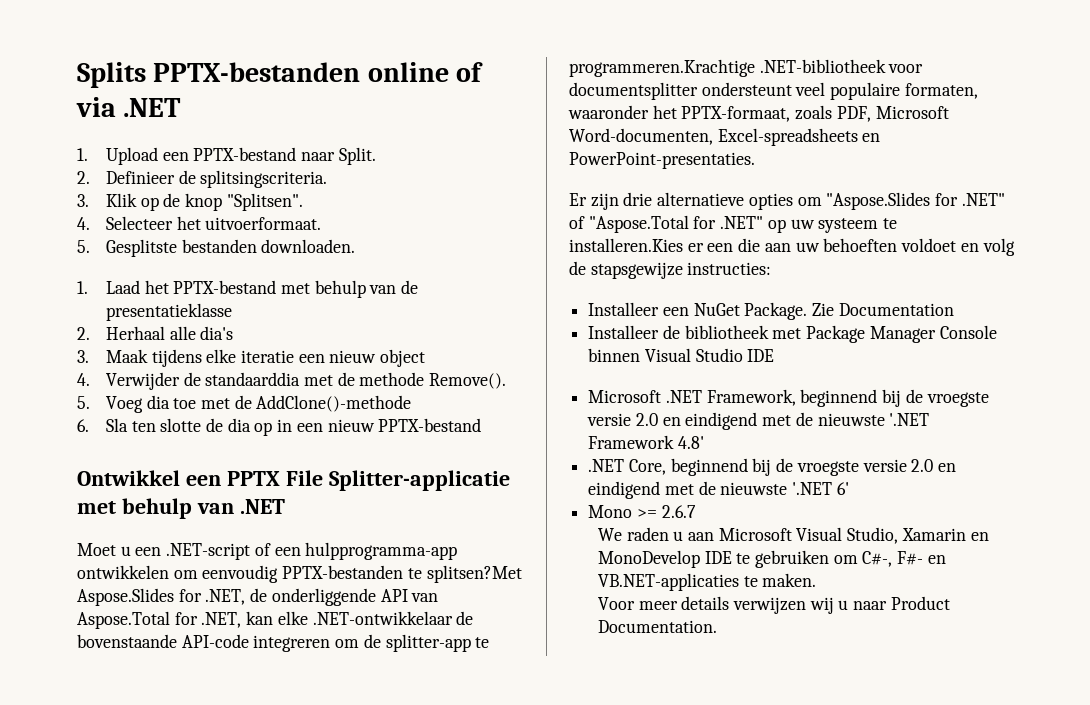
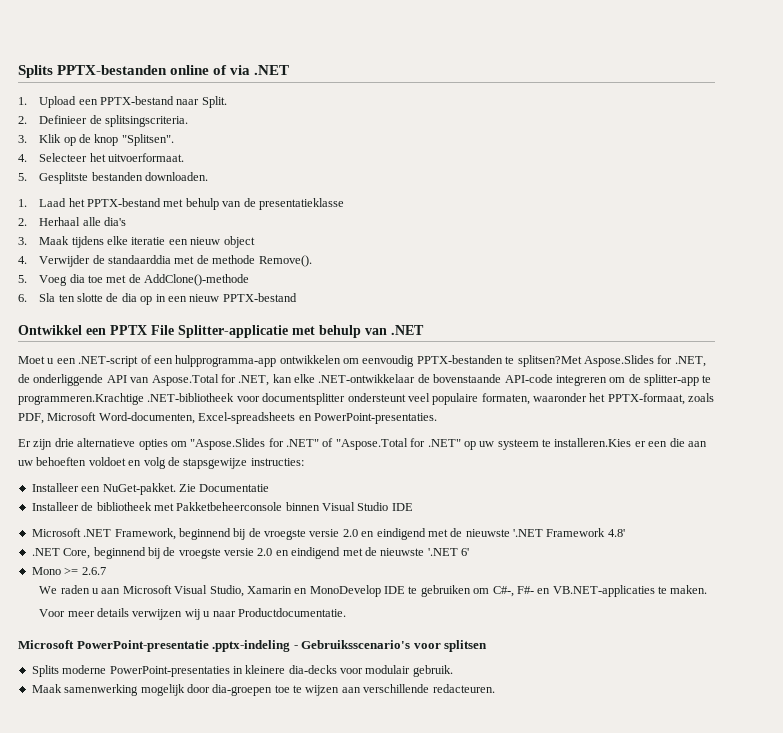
- Installeer een NuGet Package. Zie Documentation
+ Installeer een NuGet-pakket. Zie Documentatie
- Installeer de bibliotheek met Package Manager Console binnen Visual Studio IDE
+ Installeer de bibliotheek met Pakketbeheerconsole binnen Visual Studio IDE
- Voor meer details verwijzen wij u naar Product Documentation.
+ Voor meer details verwijzen wij u naar Productdocumentatie.
+ Microsoft PowerPoint-presentatie .pptx-indeling - Gebruiksscenario's voor splitsen
+ Splits moderne PowerPoint-presentaties in kleinere dia-decks voor modulair gebruik.
+ Maak samenwerking mogelijk door dia-groepen toe te wijzen aan verschillende redacteuren.

